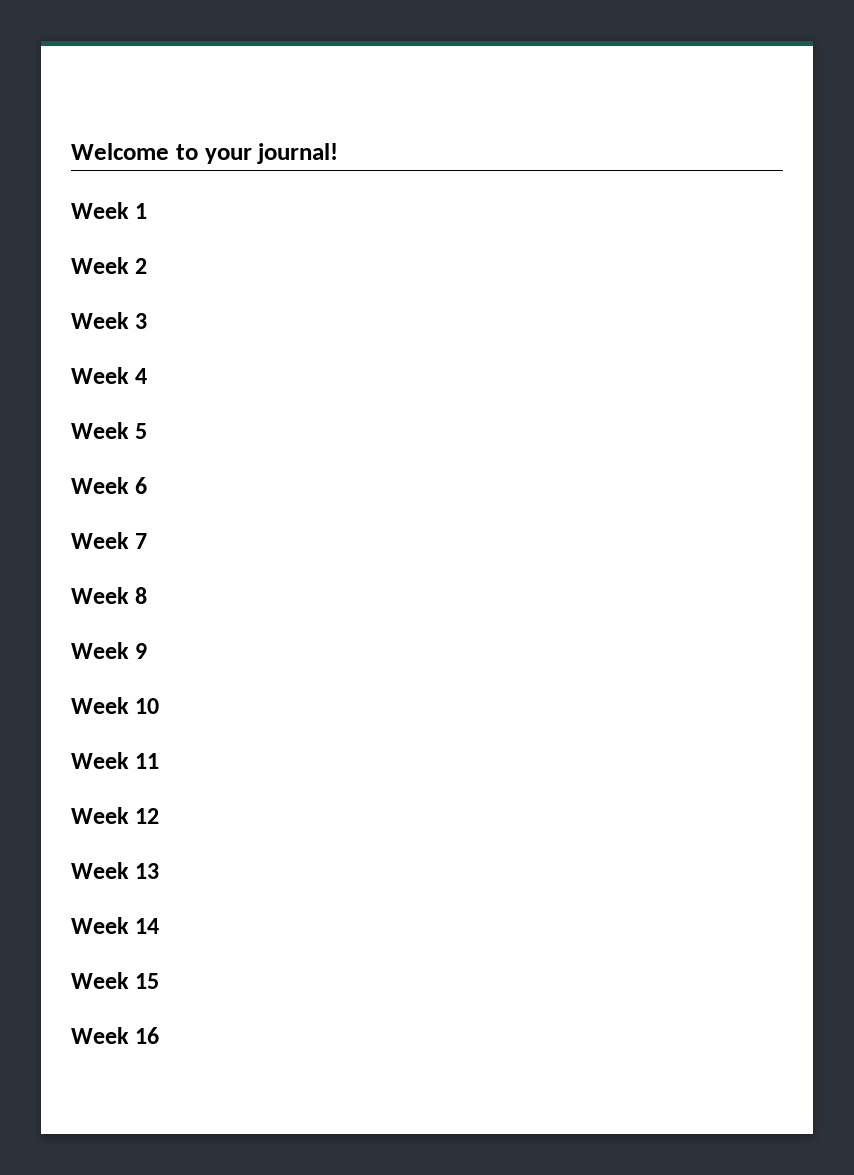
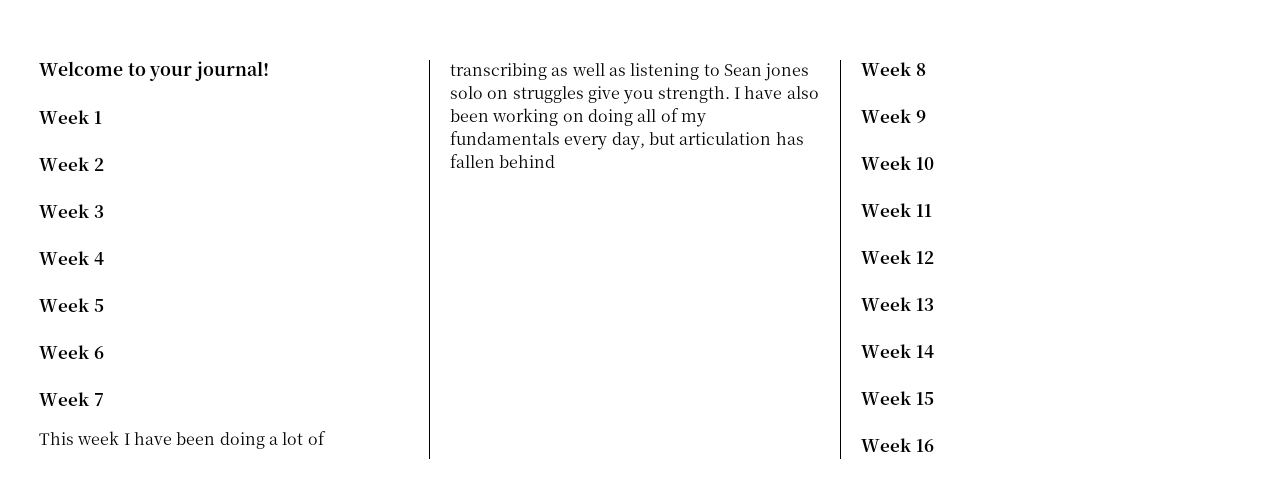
+ This week I have been doing a lot of transcribing as well as listening to Sean jones solo on struggles give you strength. I have also been working on doing all of my fundamentals every day, but articulation has fallen behind

